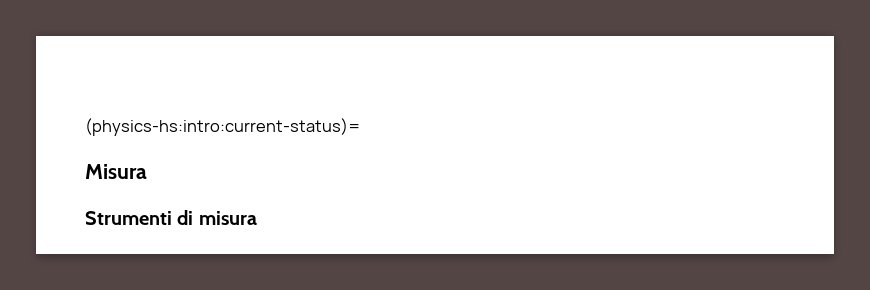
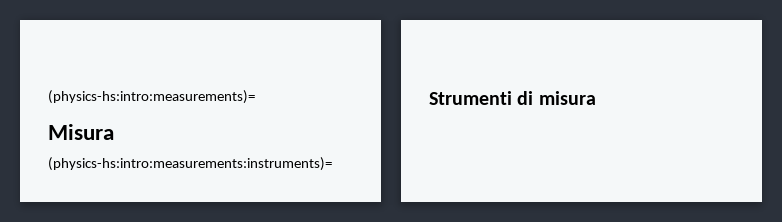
- (physics-hs:intro:current-status)=
+ (physics-hs:intro:measurements)=
+ (physics-hs:intro:measurements:instruments)=

